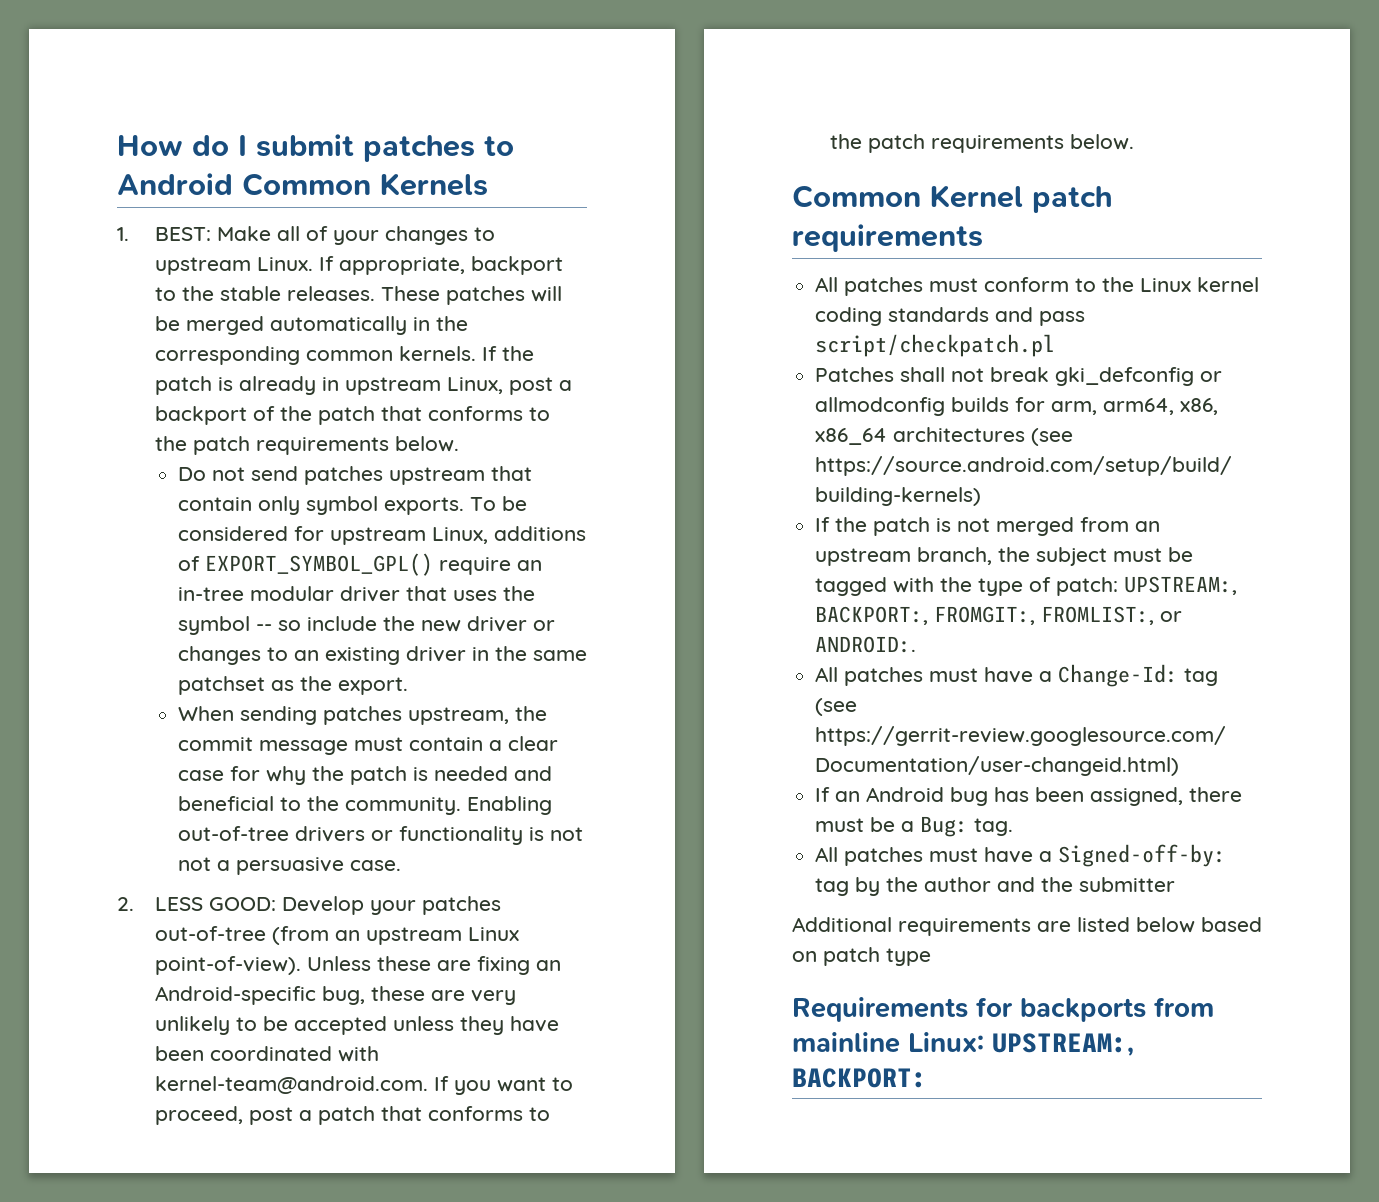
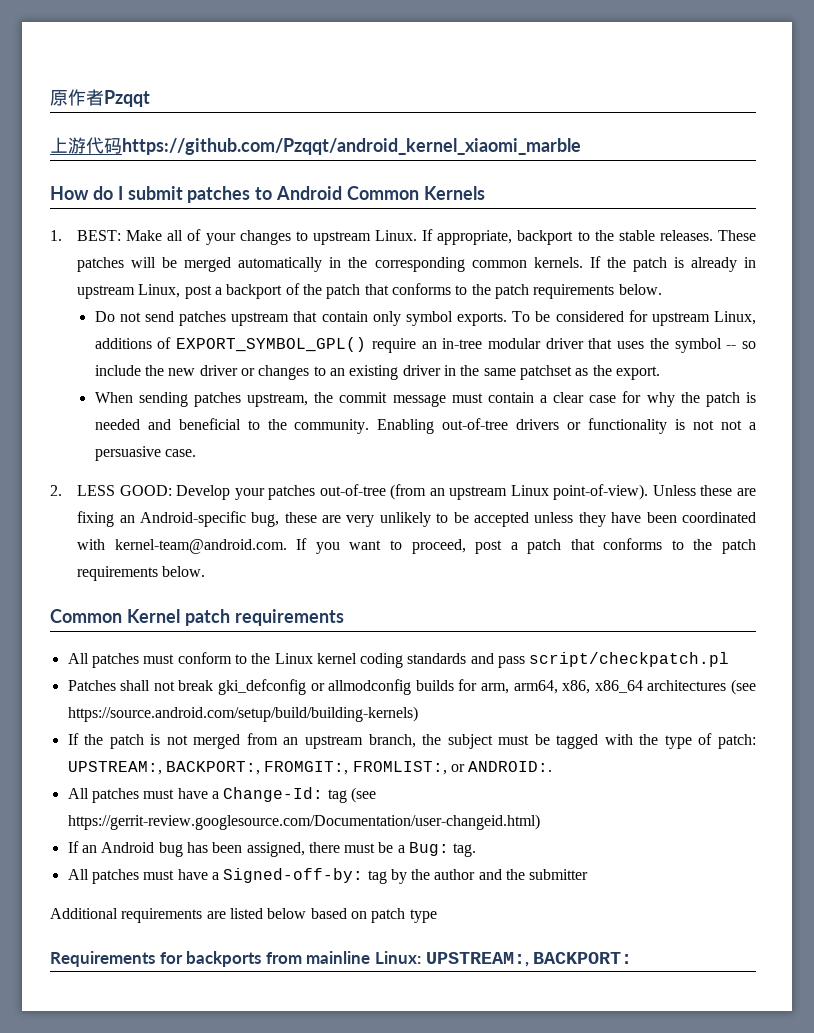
+ 原作者Pzqqt
+ 上游代码https://github.com/Pzqqt/android_kernel_xiaomi_marble

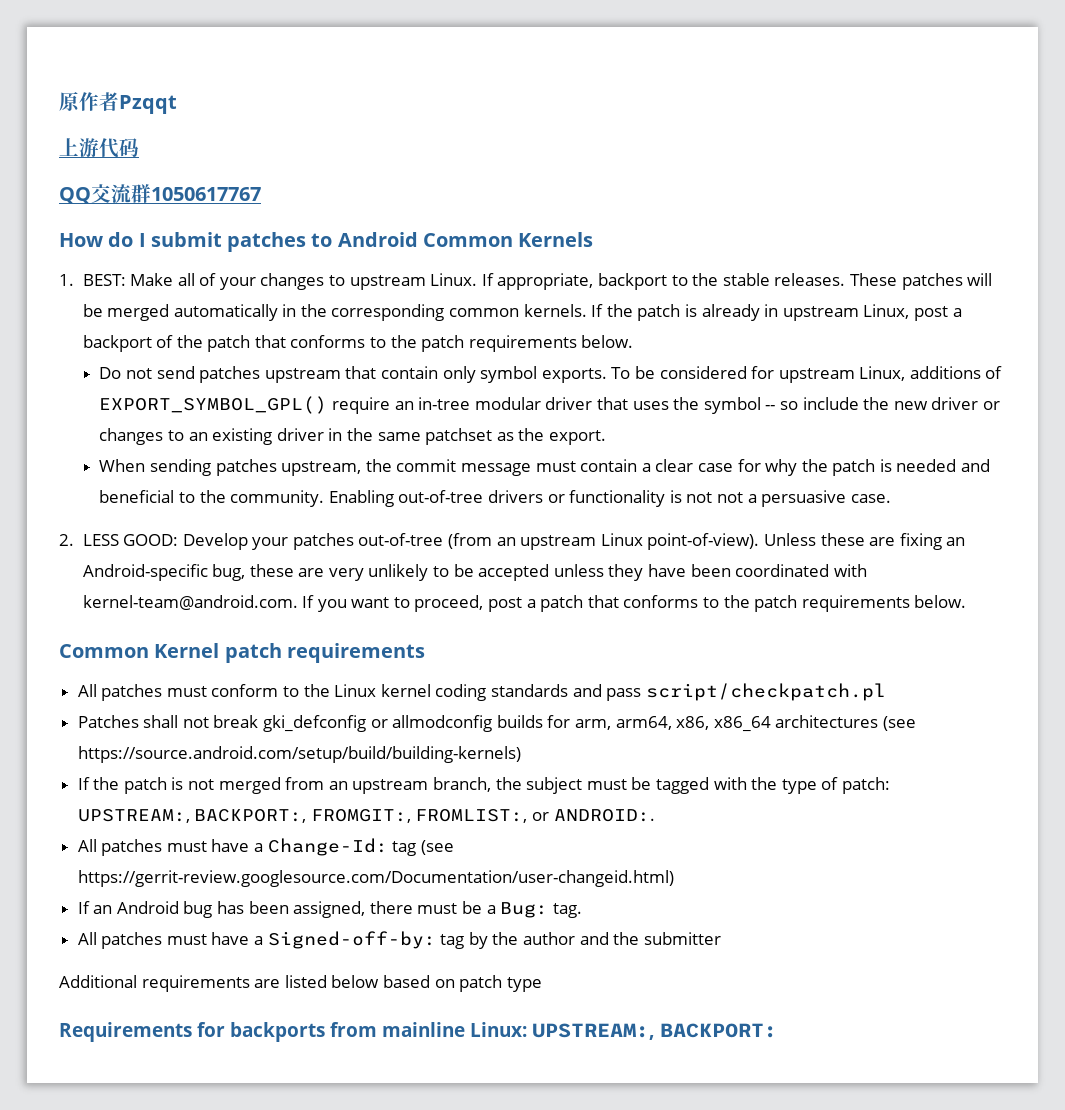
- 上游代码https://github.com/Pzqqt/android_kernel_xiaomi_marble
+ 上游代码
+ QQ交流群1050617767

